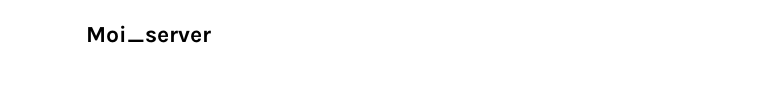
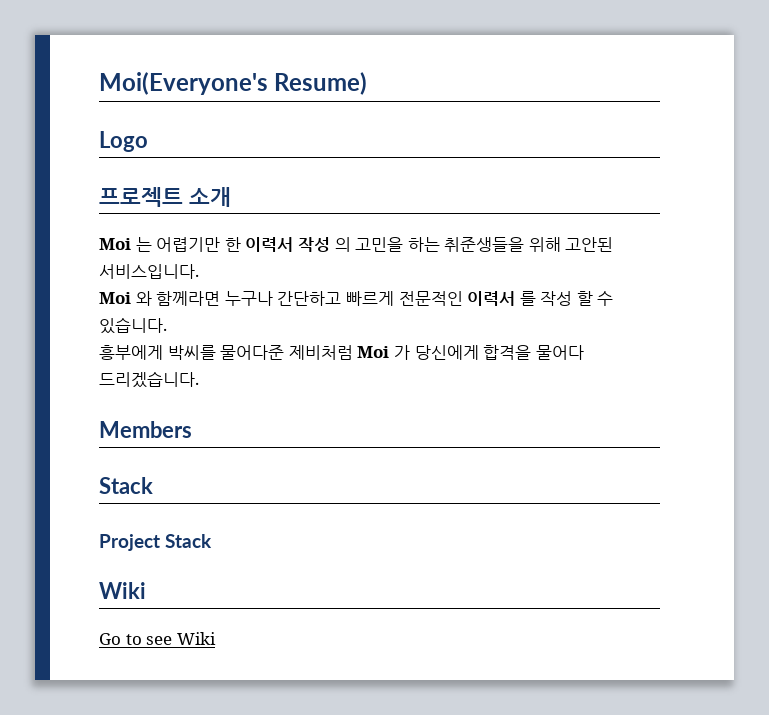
- Moi_server
+ Moi(Everyone's Resume)
+ Logo
+ 프로젝트 소개
+ Moi 는 어렵기만 한 이력서 작성 의 고민을 하는 취준생들을 위해 고안된 서비스입니다.
+ Moi 와 함께라면 누구나 간단하고 빠르게 전문적인 이력서 를 작성 할 수 있습니다.
+ 흥부에게 박씨를 물어다준 제비처럼 Moi 가 당신에게 합격을 물어다 드리겠습니다.
+ Members
+ Stack
+ Project Stack
+ Wiki
+ Go to see Wiki

